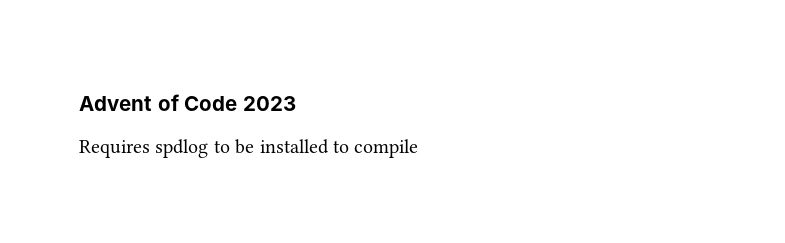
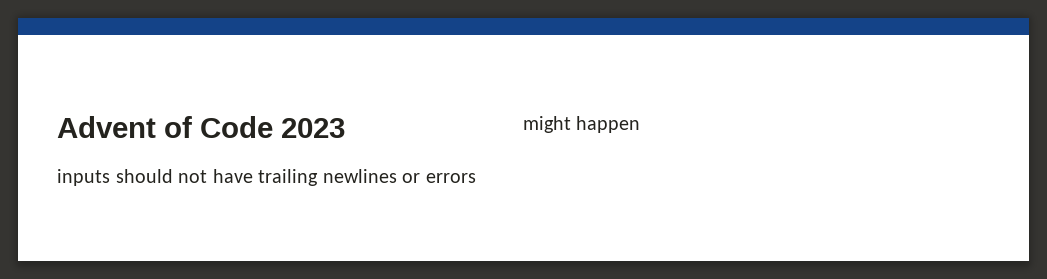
- Requires spdlog to be installed to compile
+ inputs should not have trailing newlines or errors might happen

